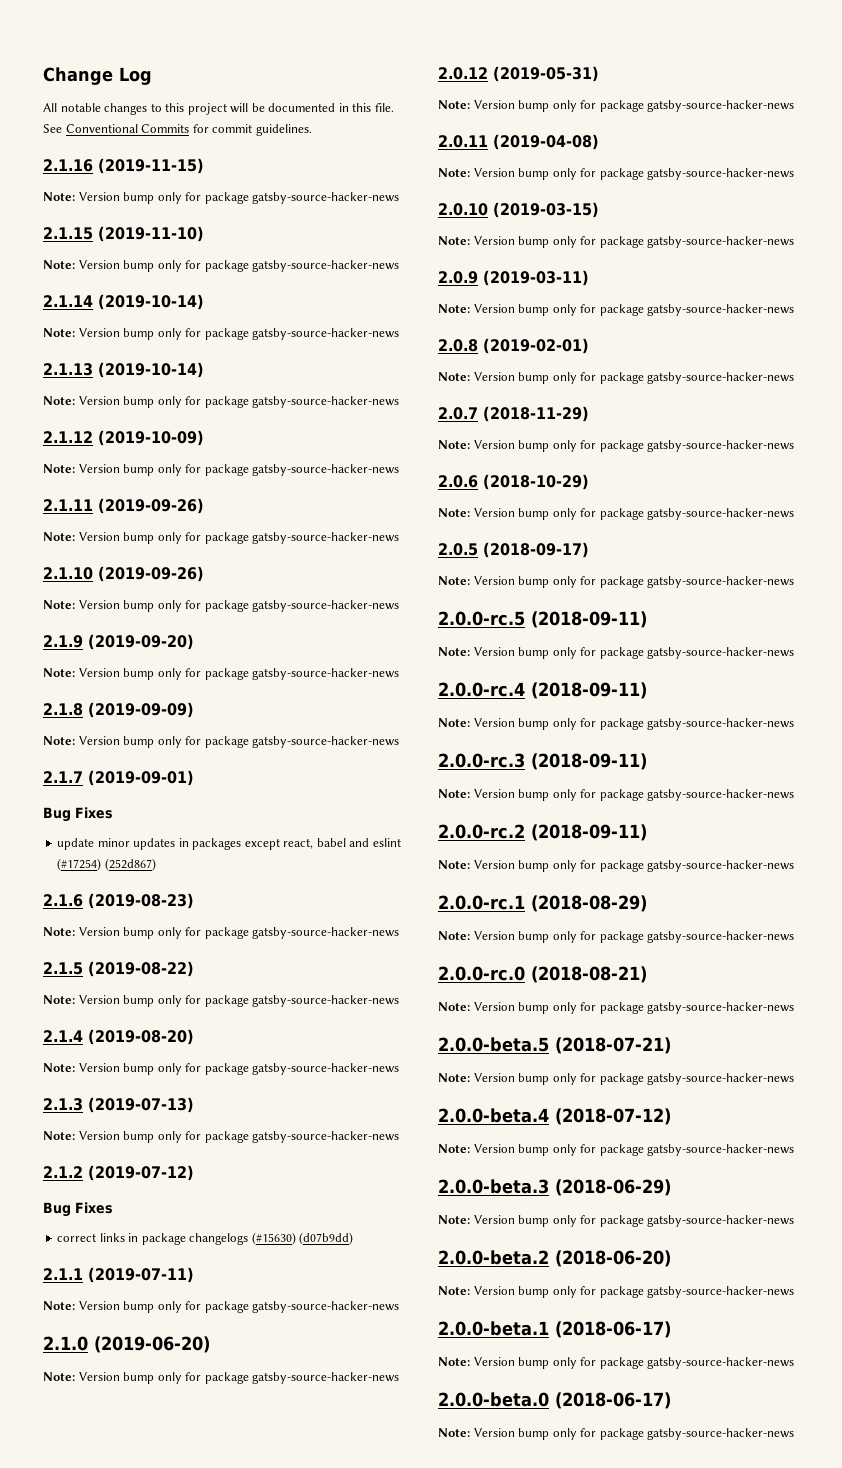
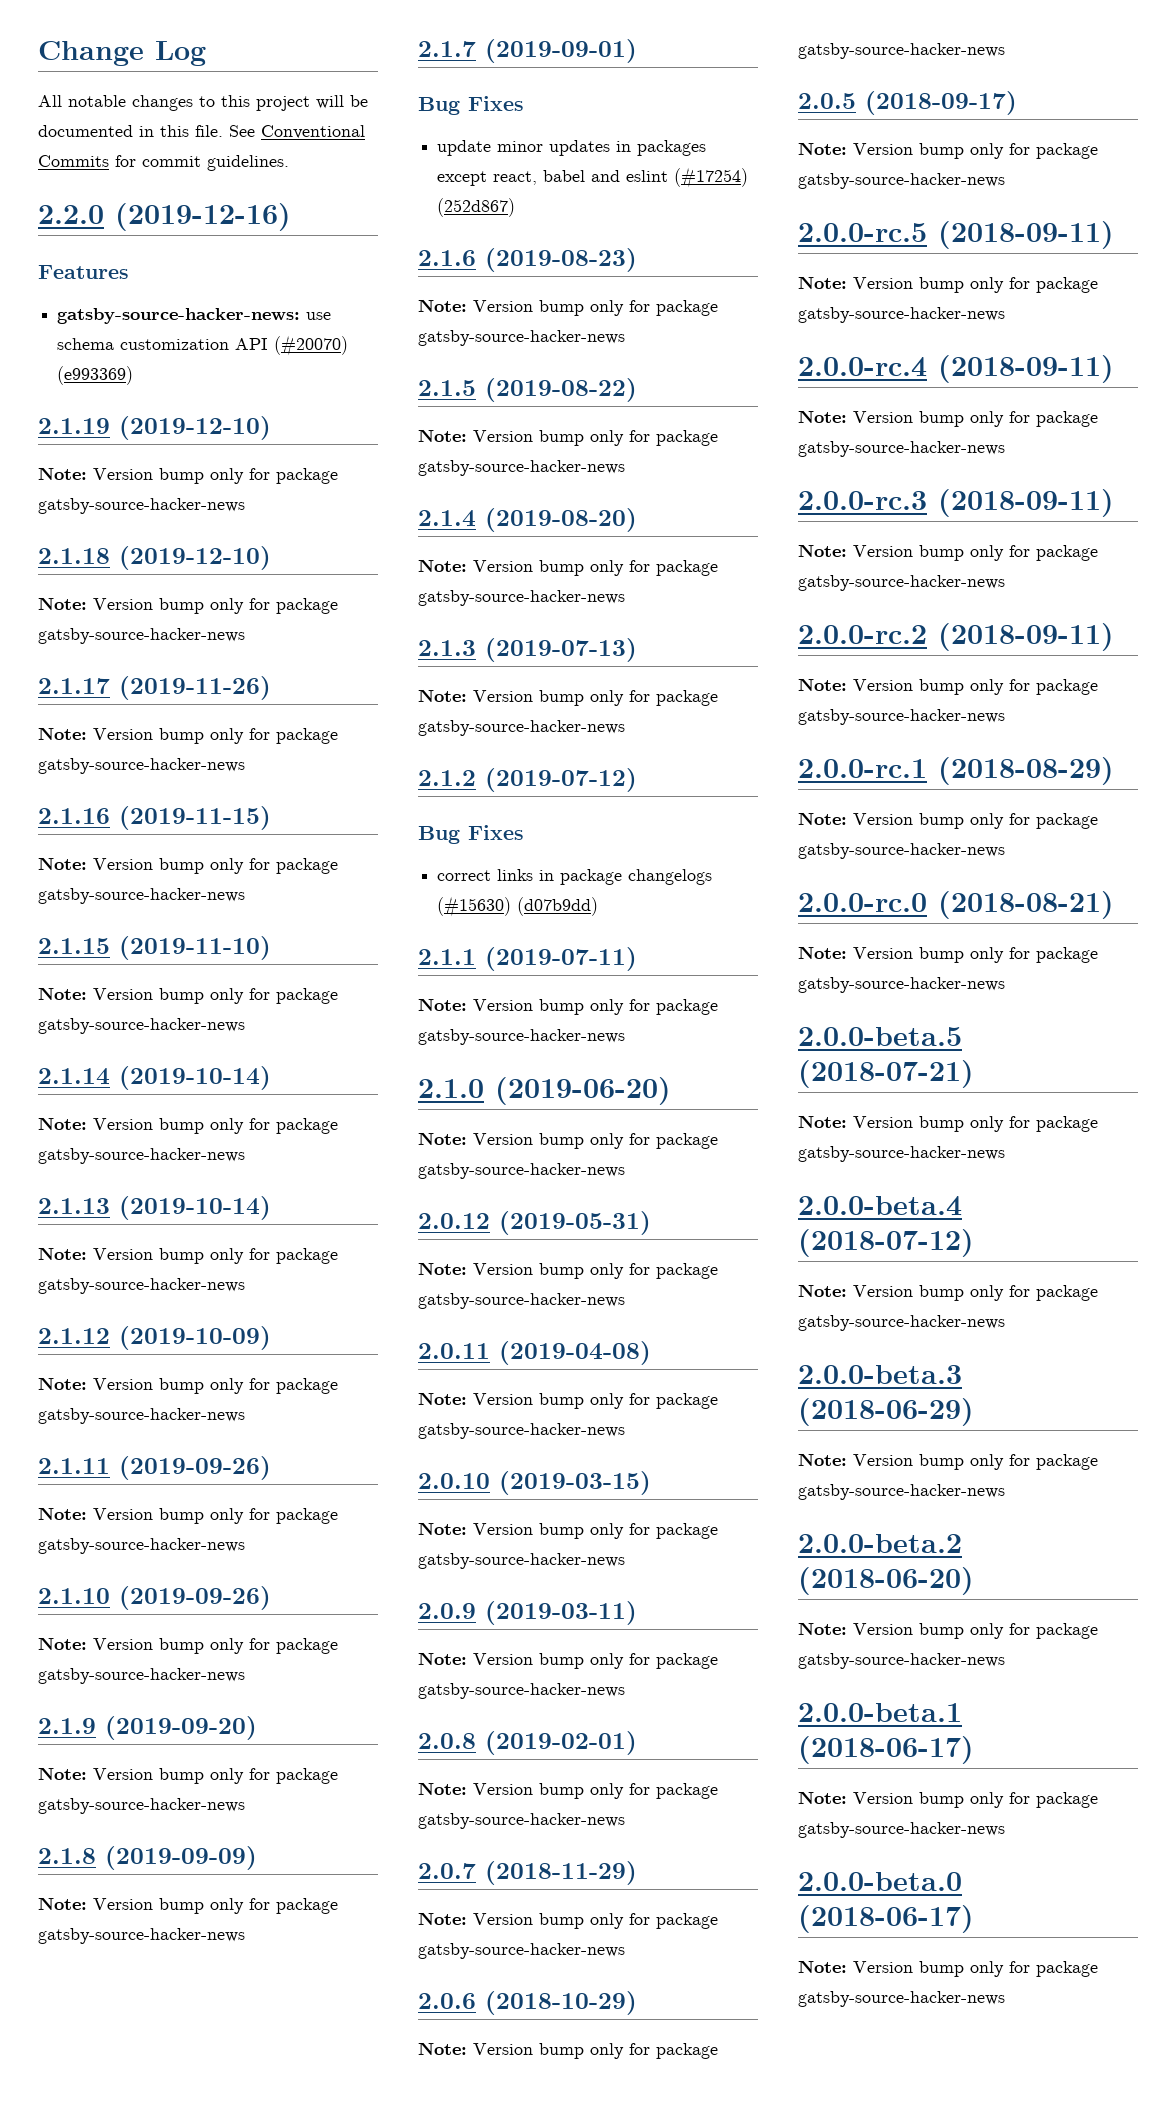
+ 2.2.0 (2019-12-16)
+ Features
+ gatsby-source-hacker-news: use schema customization API (#20070) (e993369)
+ 2.1.19 (2019-12-10)
+ Note: Version bump only for package gatsby-source-hacker-news
+ 2.1.18 (2019-12-10)
+ Note: Version bump only for package gatsby-source-hacker-news
+ 2.1.17 (2019-11-26)
+ Note: Version bump only for package gatsby-source-hacker-news

